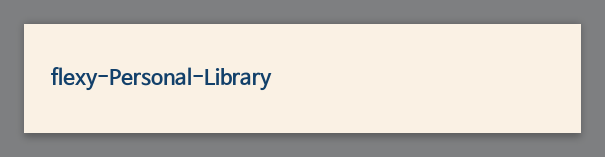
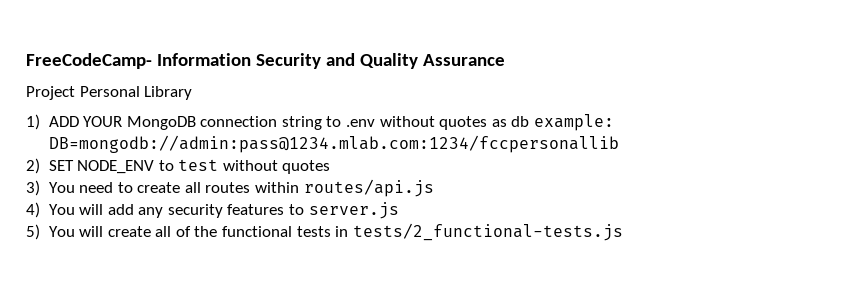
- flexy-Personal-Library
+ FreeCodeCamp- Information Security and Quality Assurance
+ Project Personal Library
+ 1) ADD YOUR MongoDB connection string to .env without quotes as db example: DB=mongodb://admin:pass@1234.mlab.com:1234/fccpersonallib
+ 2) SET NODE_ENV to test without quotes
+ 3) You need to create all routes within routes/api.js
+ 4) You will add any security features to server.js
+ 5) You will create all of the functional tests in tests/2_functional-tests.js

